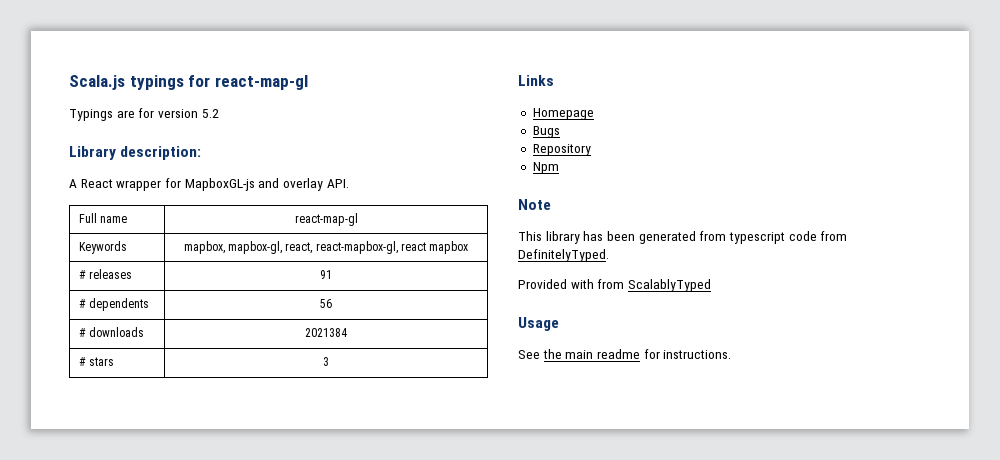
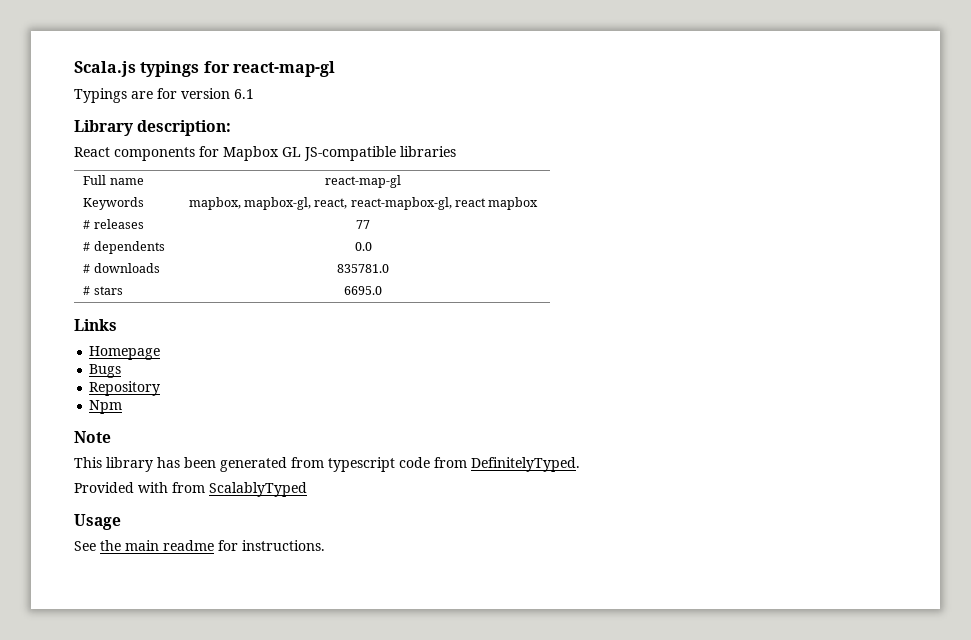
- Typings are for version 5.2
+ Typings are for version 6.1
- A React wrapper for MapboxGL-js and overlay API.
+ React components for Mapbox GL JS-compatible libraries
- # releases | 91
+ # releases | 77
- # dependents | 56
+ # dependents | 0.0
- # downloads | 2021384
+ # downloads | 835781.0
- # stars | 3
+ # stars | 6695.0

